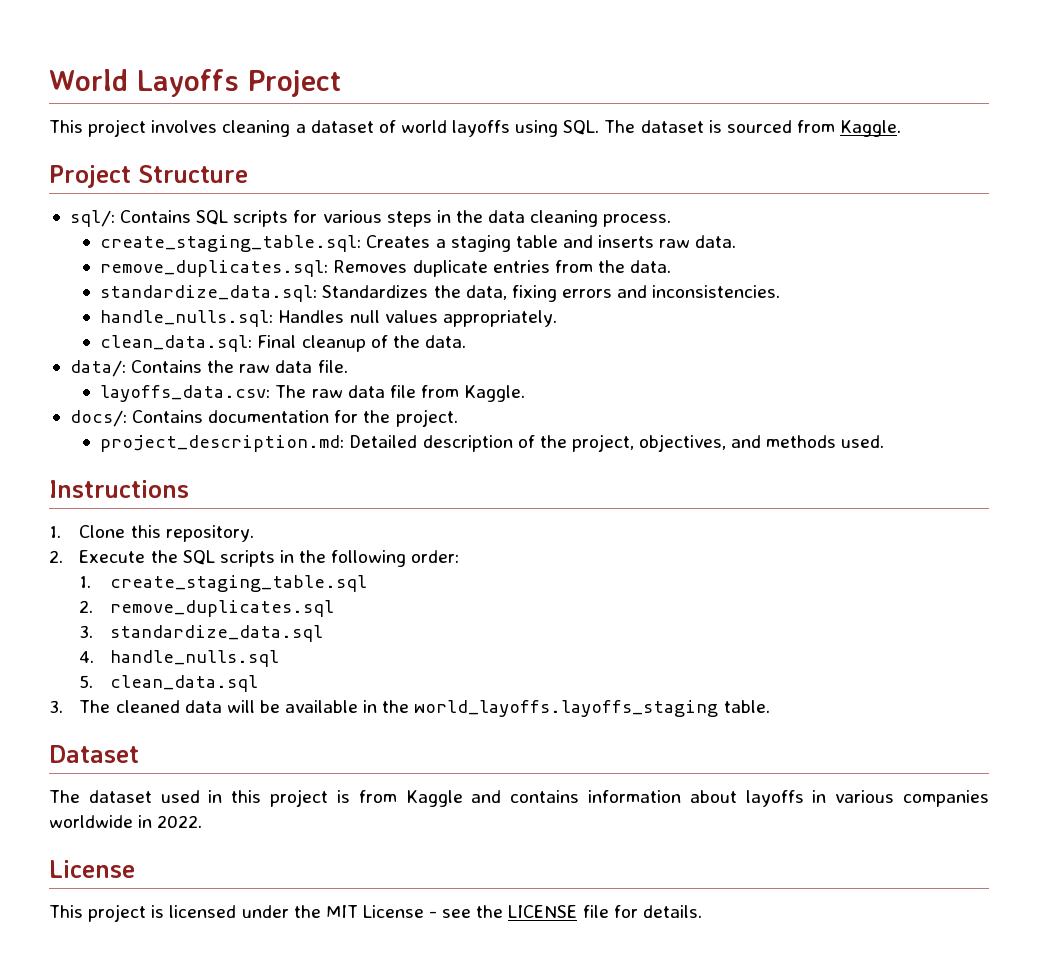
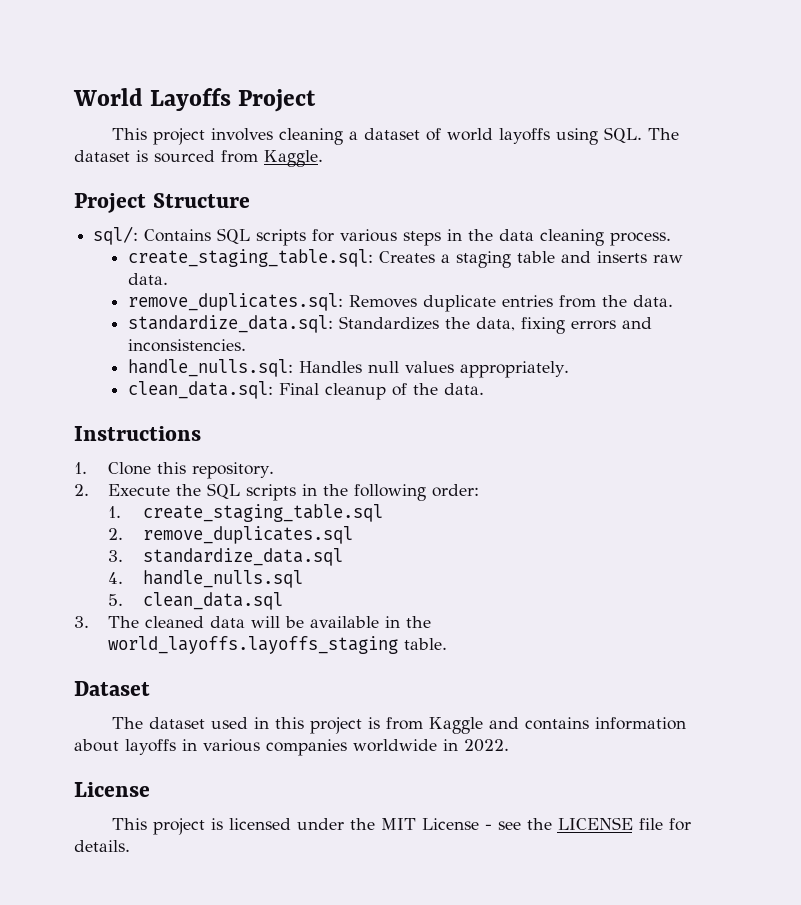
- data/: Contains the raw data file.
- layoffs_data.csv: The raw data file from Kaggle.
- docs/: Contains documentation for the project.
- project_description.md: Detailed description of the project, objectives, and methods used.

